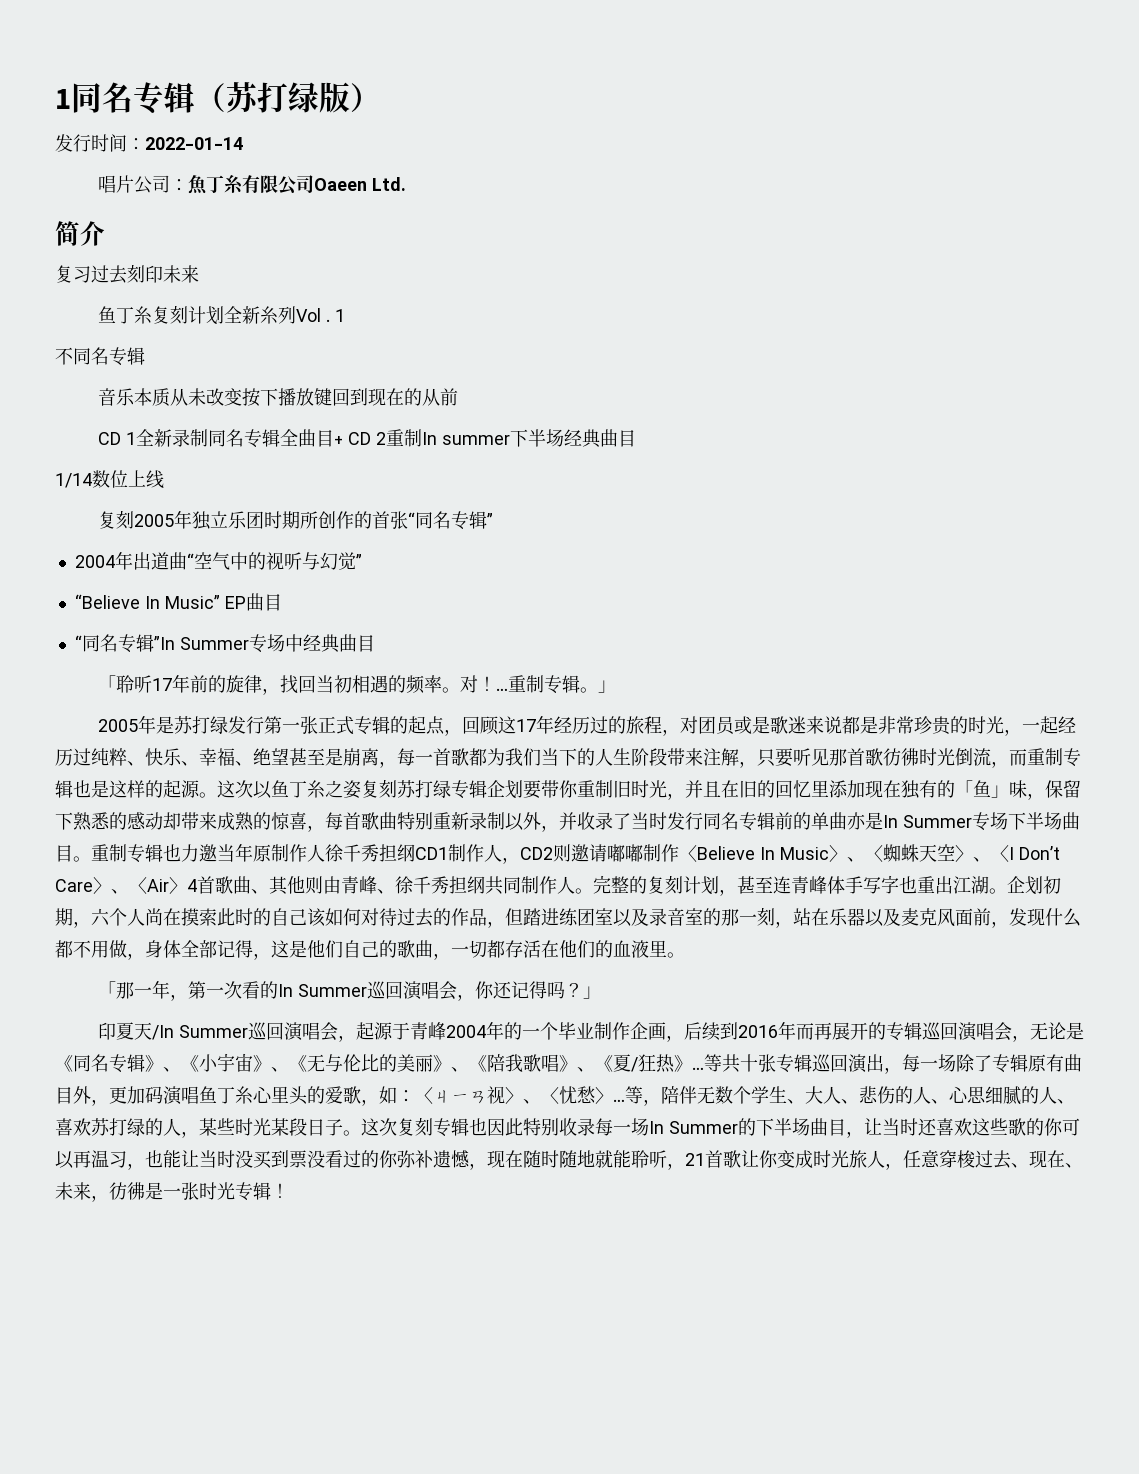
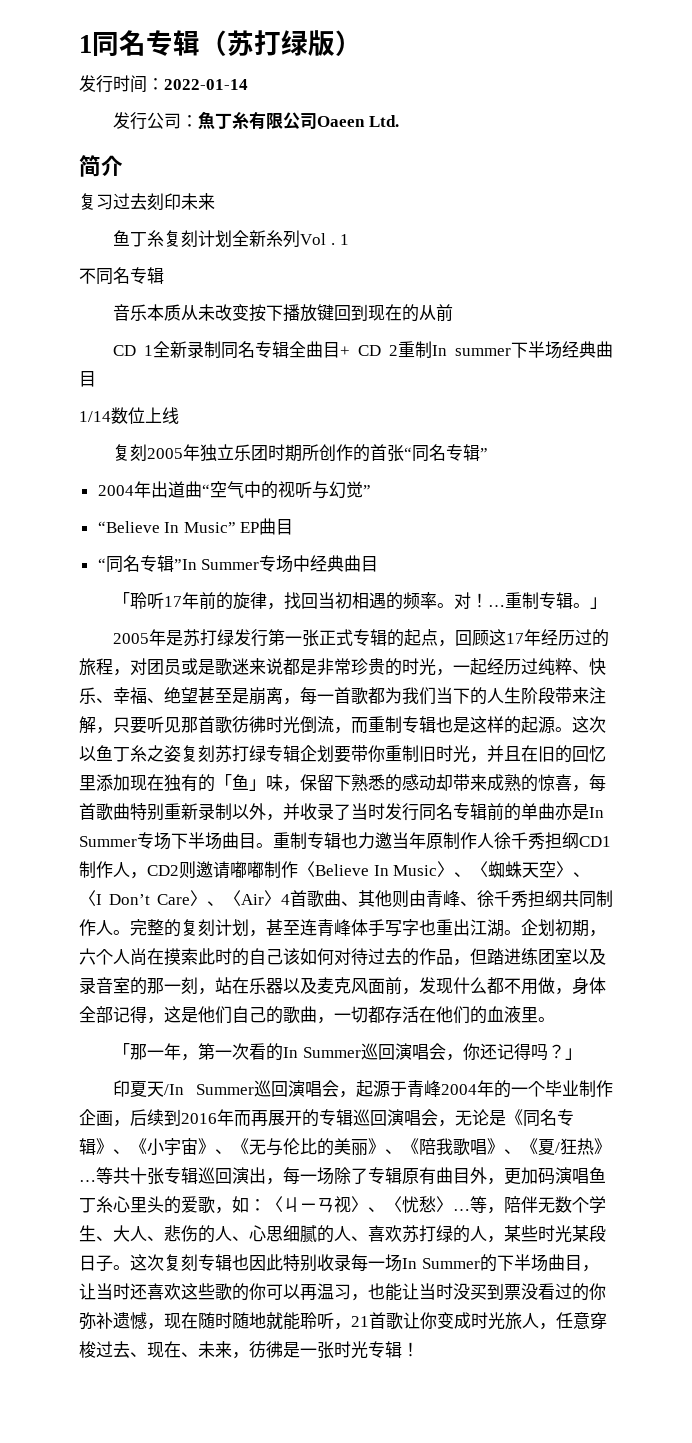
- 唱片公司：魚丁糸有限公司Oaeen Ltd.
+ 发行公司：魚丁糸有限公司Oaeen Ltd.

